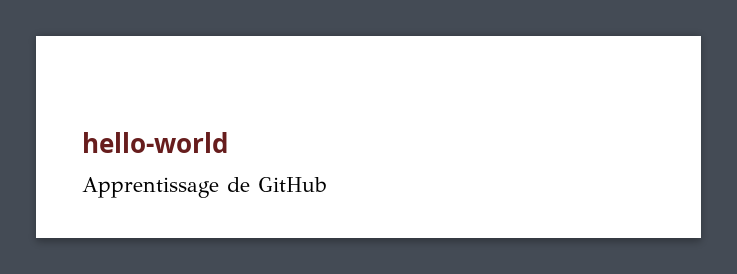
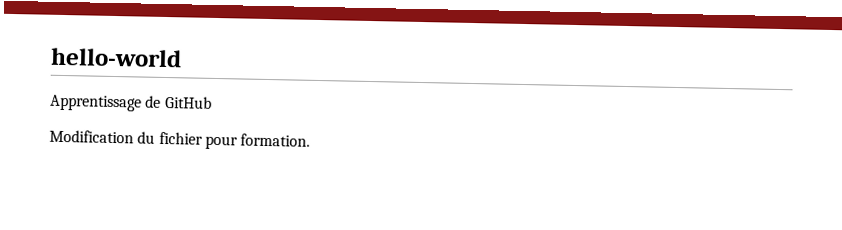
+ Modification du fichier pour formation.

